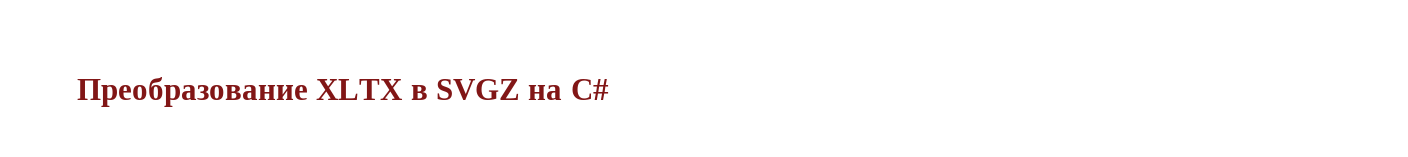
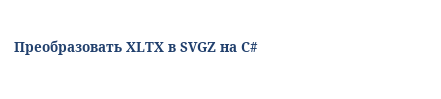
- Преобразование XLTX в SVGZ на C#
+ Преобразовать XLTX в SVGZ на C#

